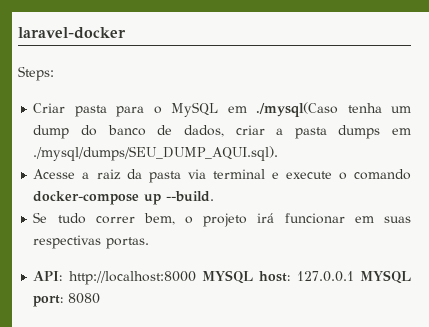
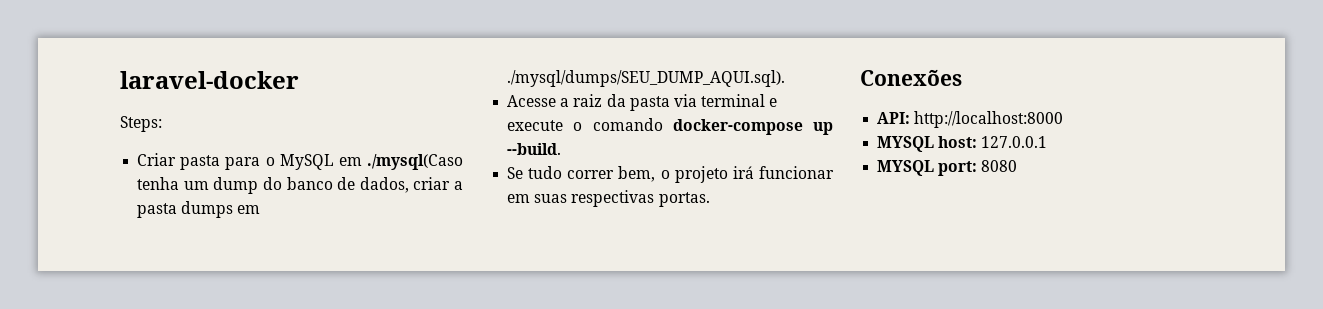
+ Conexões
- API: http://localhost:8000 MYSQL host: 127.0.0.1 MYSQL port: 8080
+ API: http://localhost:8000
+ MYSQL host: 127.0.0.1
+ MYSQL port: 8080

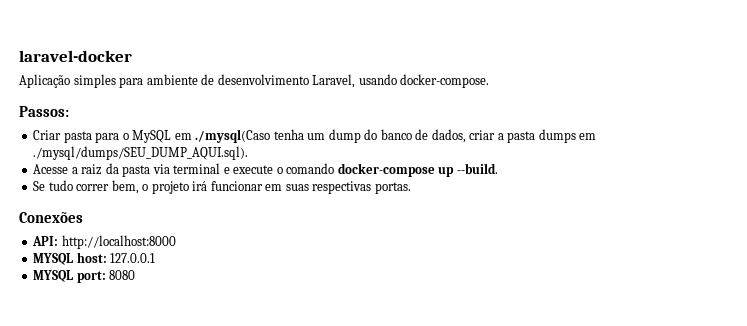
- Steps:
+ Aplicação simples para ambiente de desenvolvimento Laravel, usando docker-compose.
+ Passos:

